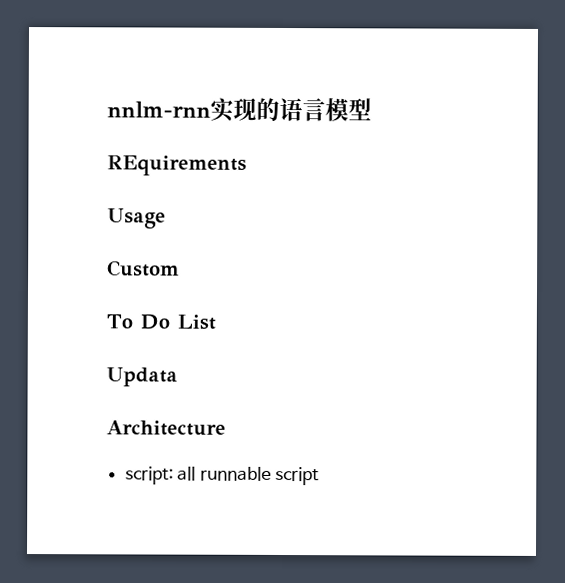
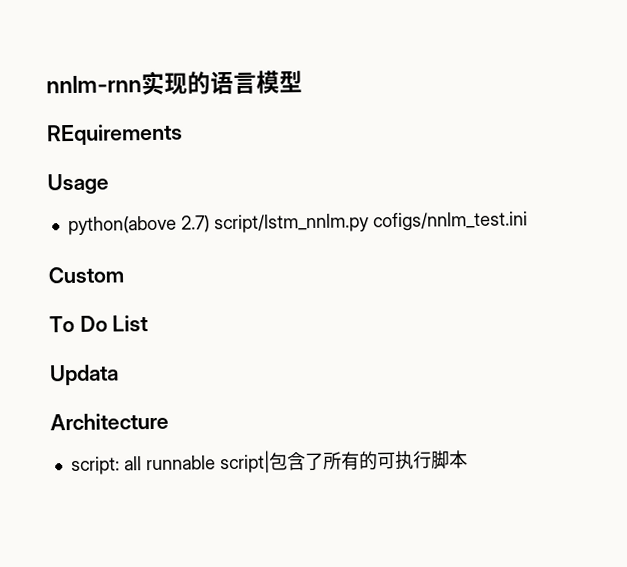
+ python(above 2.7) script/lstm_nnlm.py cofigs/nnlm_test.ini
- script: all runnable script
+ script: all runnable script|包含了所有的可执行脚本

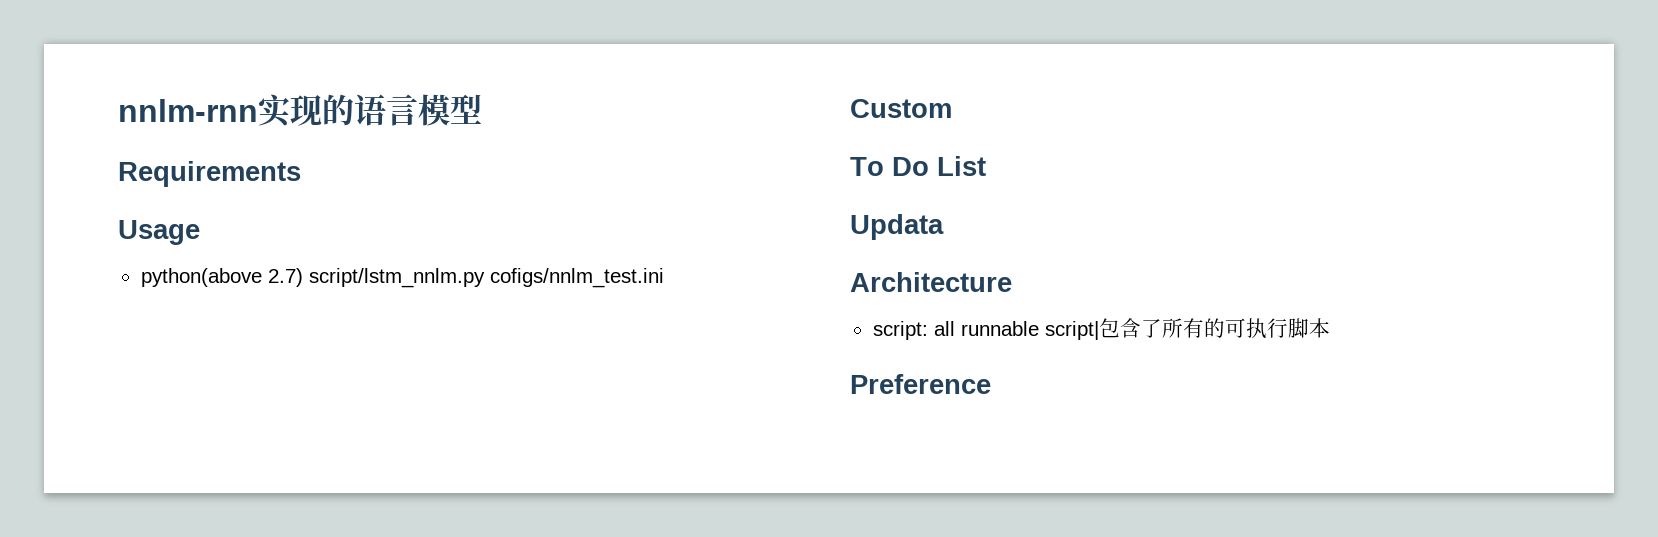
- REquirements
+ Requirements
+ Preference

